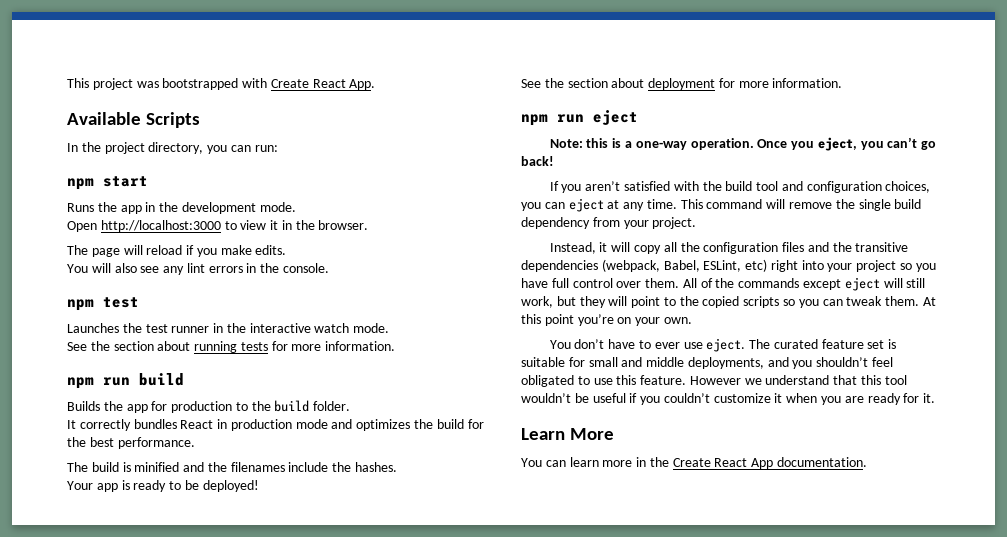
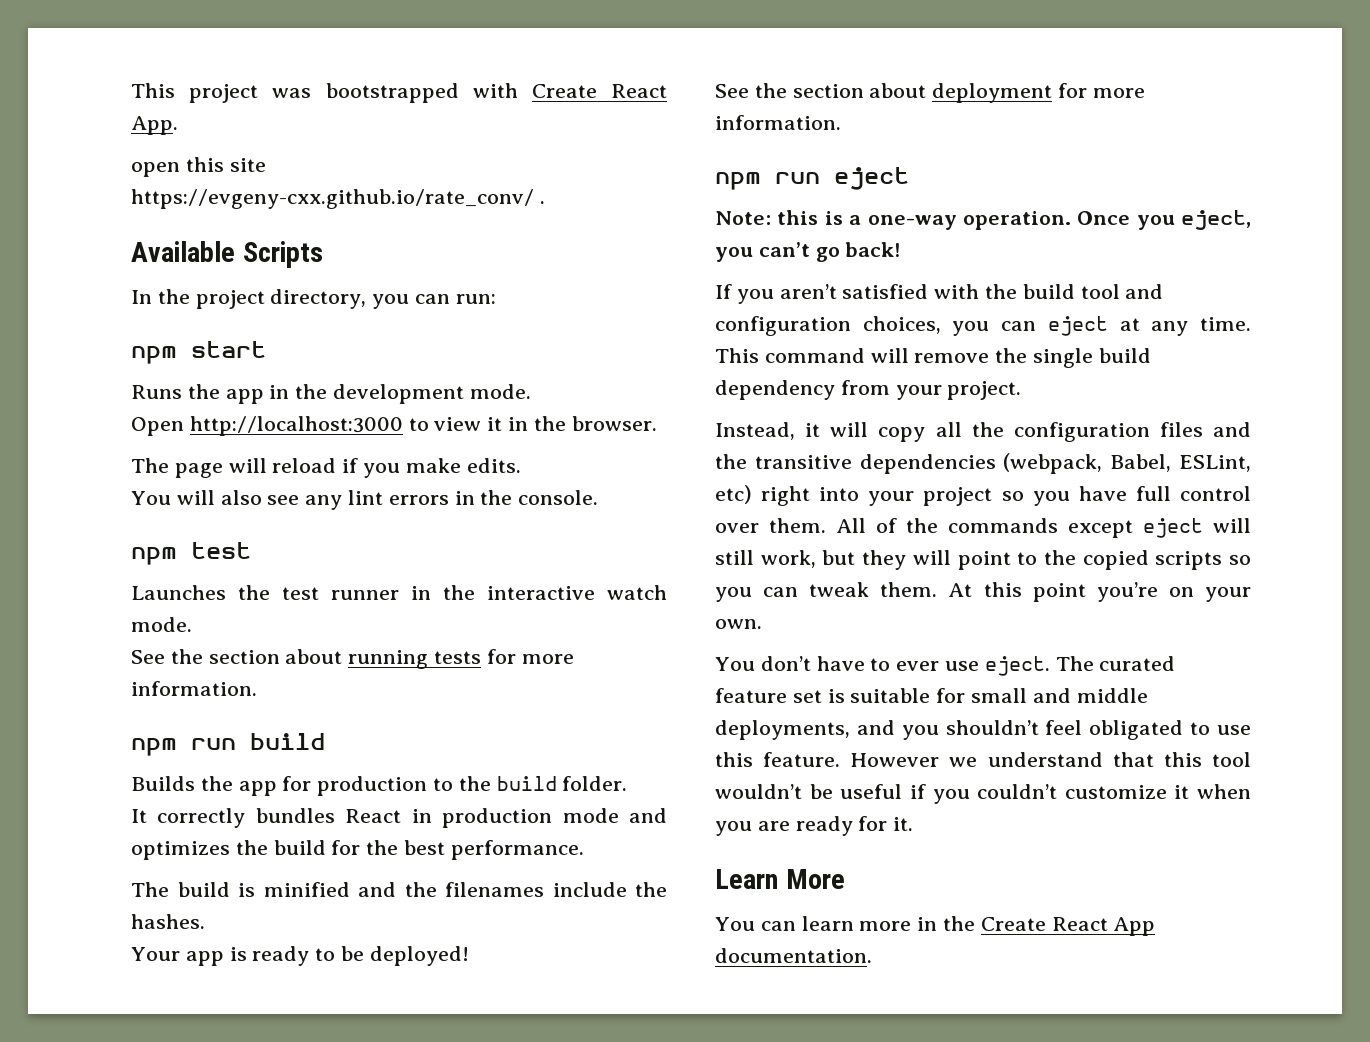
+ open this site https://evgeny-cxx.github.io/rate_conv/ .

